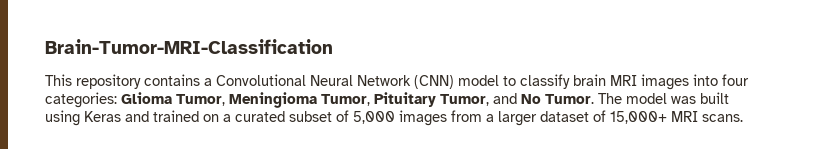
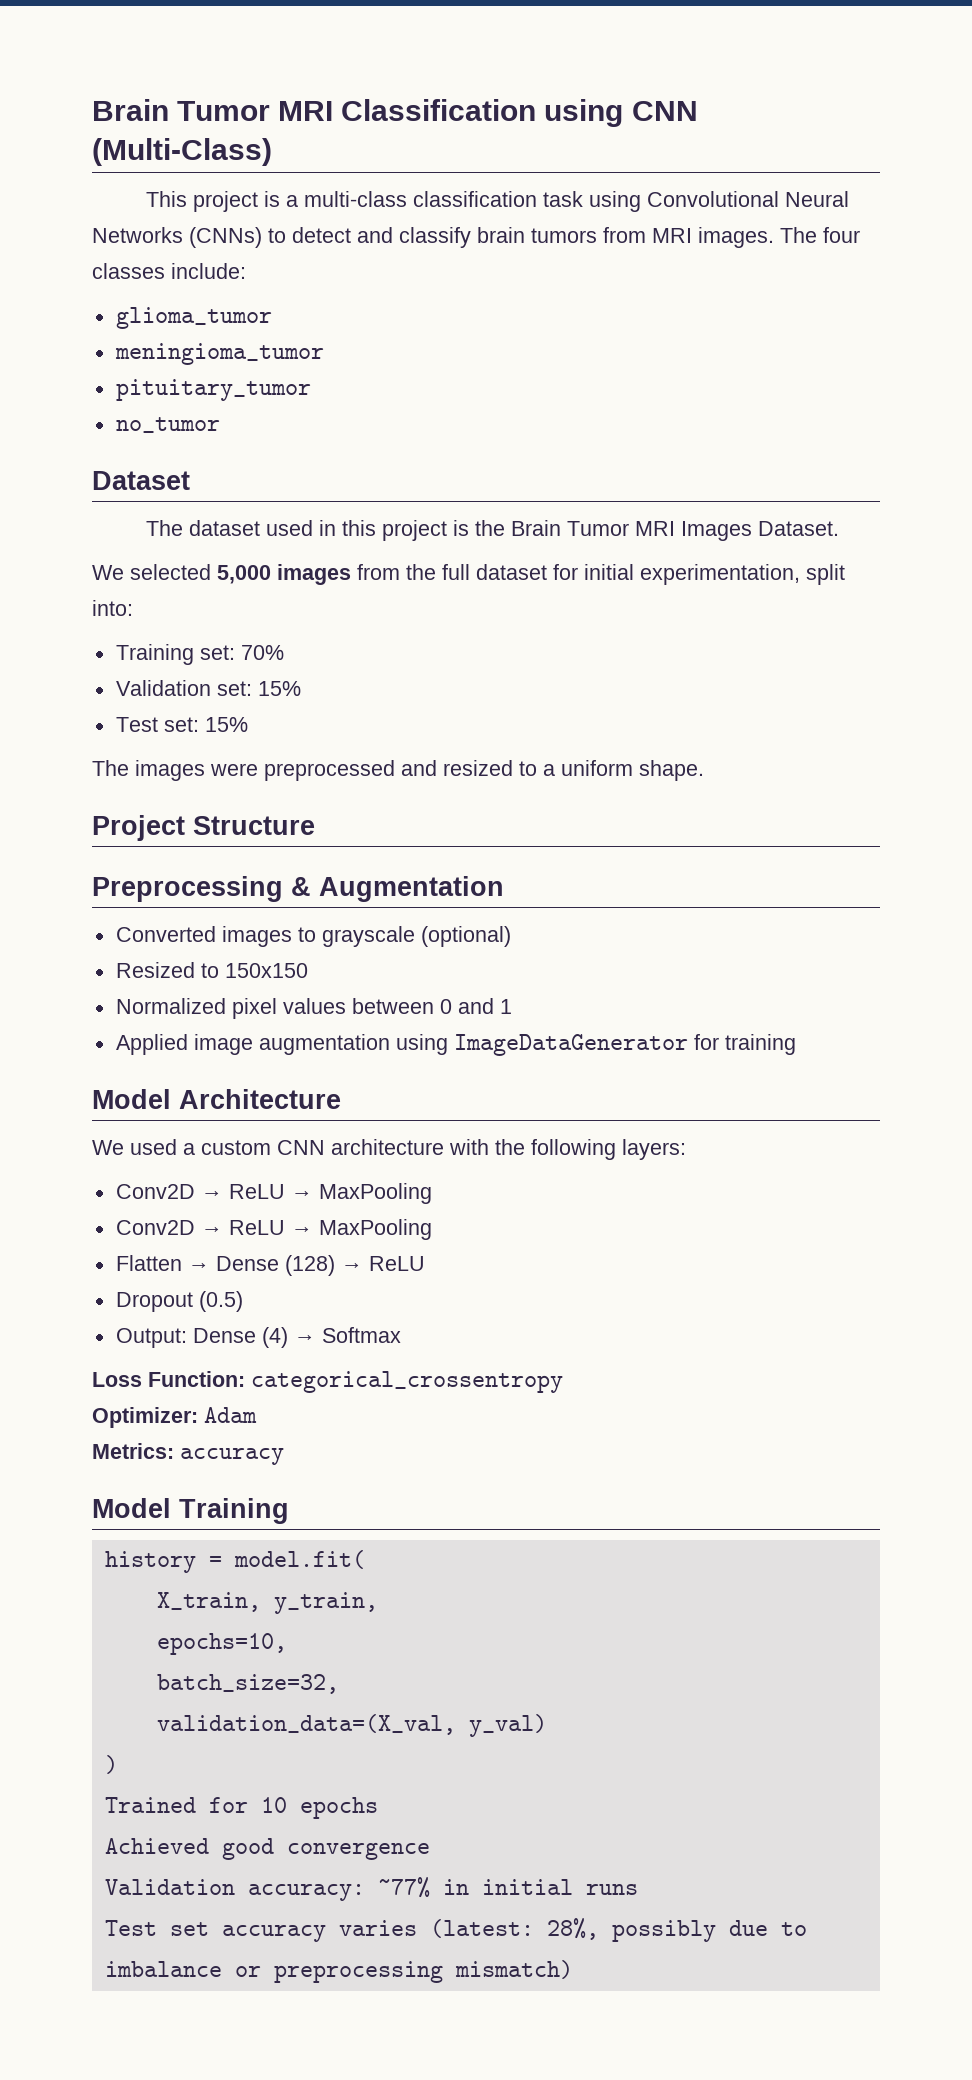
- Brain-Tumor-MRI-Classification
- This repository contains a Convolutional Neural Network (CNN) model to classify brain MRI images into four categories: Glioma Tumor, Meningioma Tumor, Pituitary Tumor, and No Tumor. The model was built using Keras and trained on a curated subset of 5,000 images from a larger dataset of 15,000+ MRI scans.
+ Brain Tumor MRI Classification using CNN (Multi-Class)
+ This project is a multi-class classification task using Convolutional Neural Networks (CNNs) to detect and classify brain tumors from MRI images. The four classes include:
+ glioma_tumor
+ meningioma_tumor
+ pituitary_tumor
+ no_tumor
+ Dataset
+ The dataset used in this project is the Brain Tumor MRI Images Dataset.
+ We selected 5,000 images from the full dataset for initial experimentation, split into:
+ Training set: 70%
+ Validation set: 15%
+ Test set: 15%
+ The images were preprocessed and resized to a uniform shape.
+ Project Structure
+ Preprocessing & Augmentation
+ Converted images to grayscale (optional)
+ Resized to 150x150
+ Normalized pixel values between 0 and 1
+ Applied image augmentation using ImageDataGenerator for training
+ Model Architecture
+ We used a custom CNN architecture with the following layers:
+ Conv2D → ReLU → MaxPooling
+ Conv2D → ReLU → MaxPooling
+ Flatten → Dense (128) → ReLU
+ Dropout (0.5)
+ Output: Dense (4) → Softmax
+ Loss Function: categorical_crossentropy
+ Optimizer: Adam
+ Metrics: accuracy
+ Model Training
+ history = model.fit(
+ X_train, y_train,
+ epochs=10,
+ batch_size=32,
+ validation_data=(X_val, y_val)
+ )
+ Trained for 10 epochs
+ Achieved good convergence
+ Validation accuracy: ~77% in initial runs
+ Test set accuracy varies (latest: 28%, possibly due to imbalance or preprocessing mismatch)

